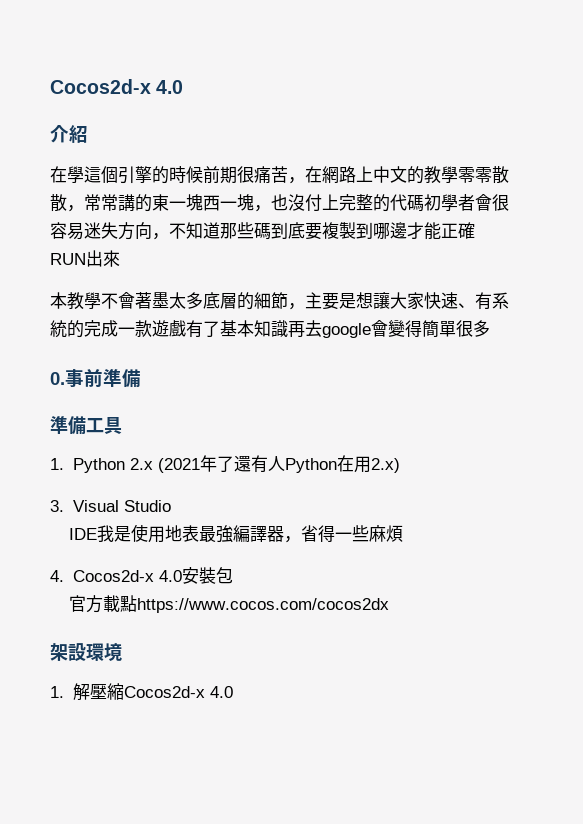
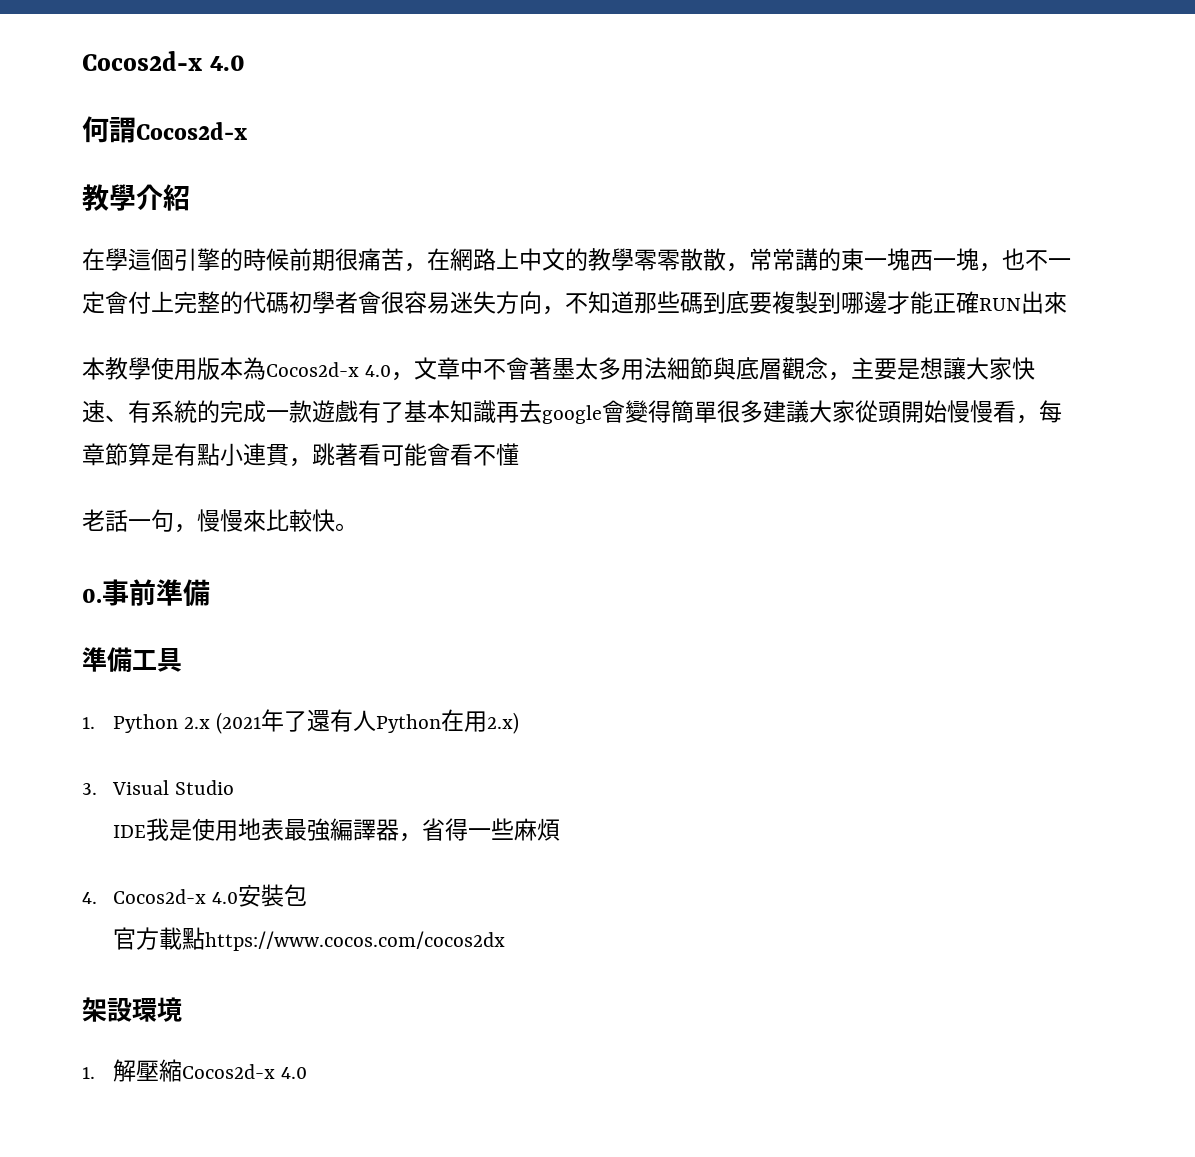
- 介紹
+ 何謂Cocos2d-x
+ 教學介紹
- 在學這個引擎的時候前期很痛苦，在網路上中文的教學零零散散，常常講的東一塊西一塊，也沒付上完整的代碼初學者會很容易迷失方向，不知道那些碼到底要複製到哪邊才能正確RUN出來
+ 在學這個引擎的時候前期很痛苦，在網路上中文的教學零零散散，常常講的東一塊西一塊，也不一定會付上完整的代碼初學者會很容易迷失方向，不知道那些碼到底要複製到哪邊才能正確RUN出來
- 本教學不會著墨太多底層的細節，主要是想讓大家快速、有系統的完成一款遊戲有了基本知識再去google會變得簡單很多
+ 本教學使用版本為Cocos2d-x 4.0，文章中不會著墨太多用法細節與底層觀念，主要是想讓大家快速、有系統的完成一款遊戲有了基本知識再去google會變得簡單很多建議大家從頭開始慢慢看，每章節算是有點小連貫，跳著看可能會看不懂
+ 老話一句，慢慢來比較快。

